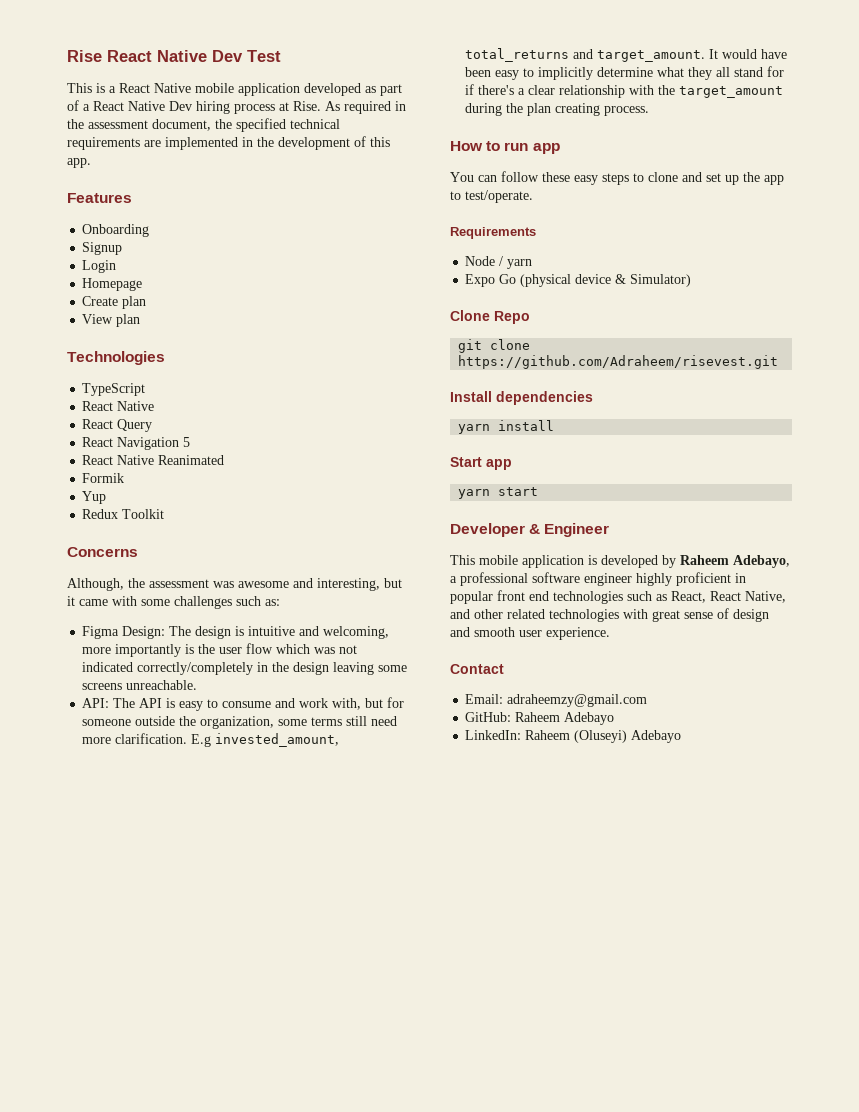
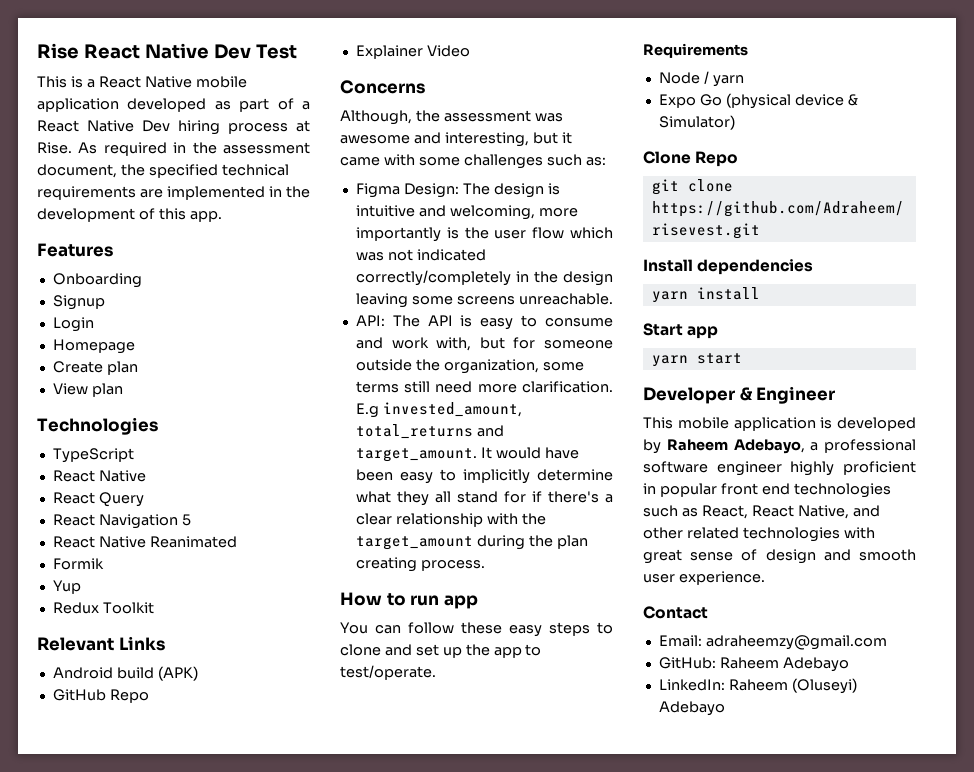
+ Relevant Links
+ Android build (APK)
+ GitHub Repo
+ Explainer Video

